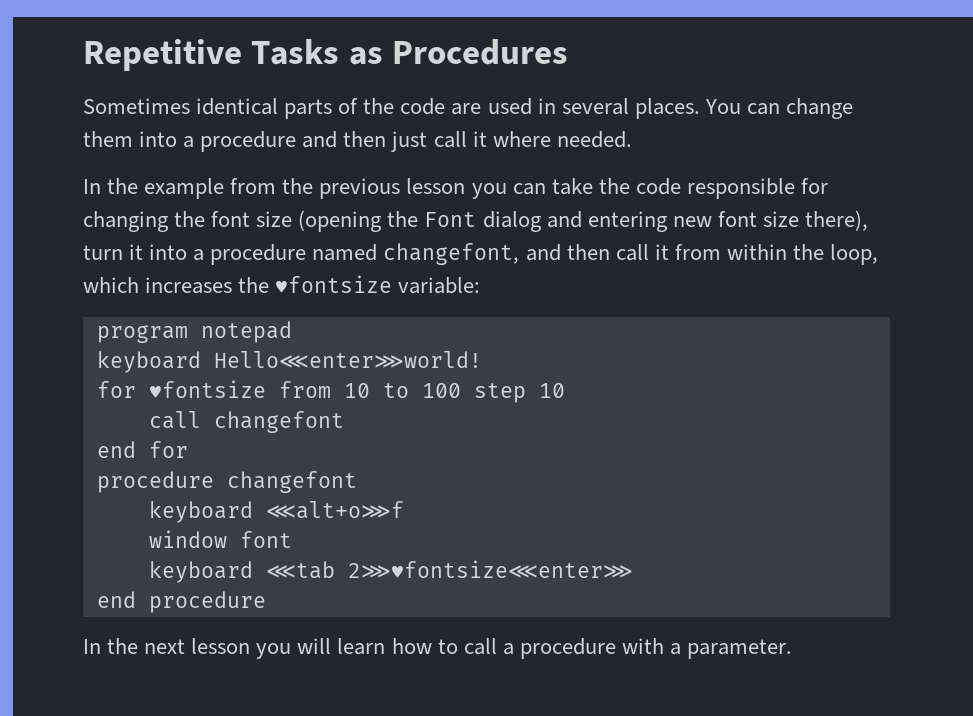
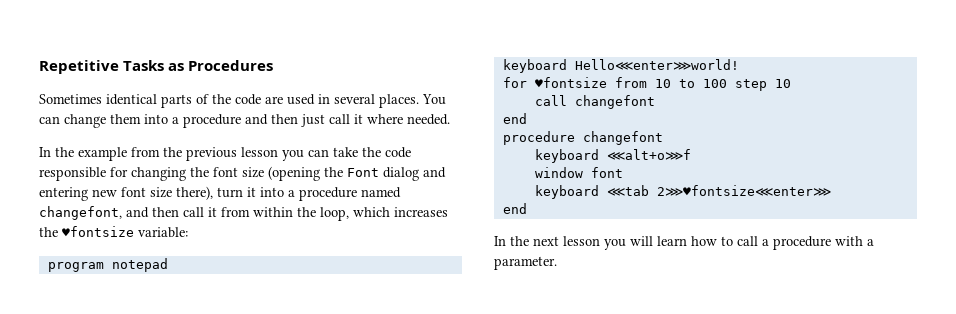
  call changefont
- end for
+ end
  keyboard ⋘tab 2⋙♥fontsize⋘enter⋙
- end procedure
+ end

